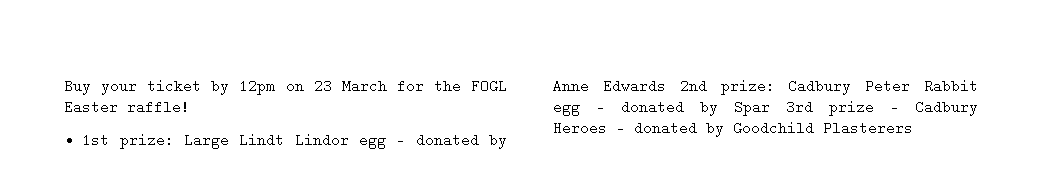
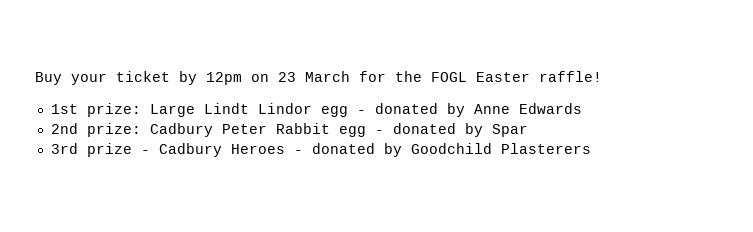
- 1st prize: Large Lindt Lindor egg - donated by Anne Edwards 2nd prize: Cadbury Peter Rabbit egg - donated by Spar 3rd prize - Cadbury Heroes - donated by Goodchild Plasterers
+ 1st prize: Large Lindt Lindor egg - donated by Anne Edwards
+ 2nd prize: Cadbury Peter Rabbit egg - donated by Spar
+ 3rd prize - Cadbury Heroes - donated by Goodchild Plasterers

